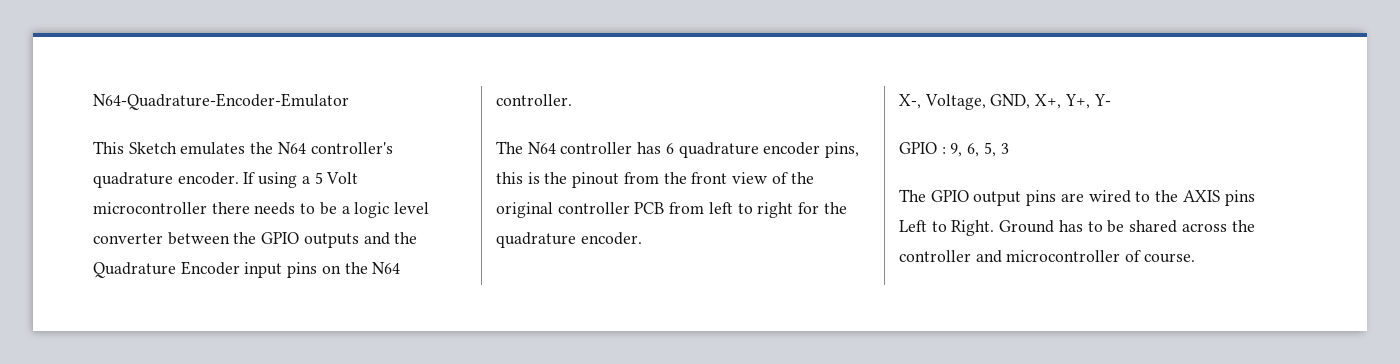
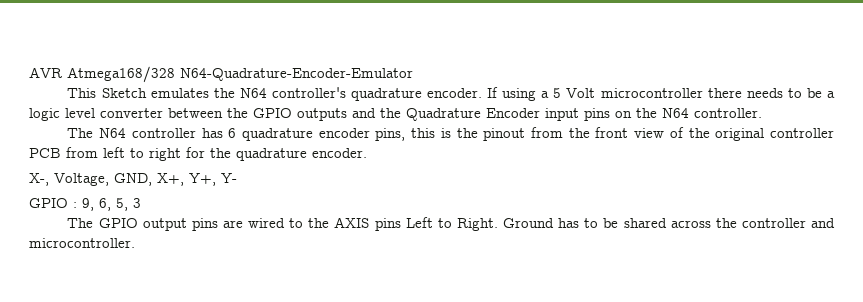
- N64-Quadrature-Encoder-Emulator
+ AVR Atmega168/328 N64-Quadrature-Encoder-Emulator
- Ground has to be shared across the controller and microcontroller of course.
+ Ground has to be shared across the controller and microcontroller.

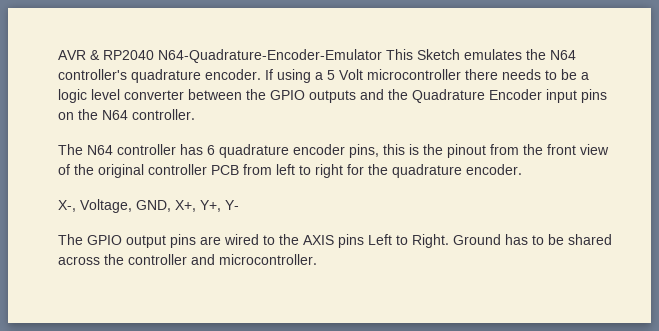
- AVR Atmega168/328 N64-Quadrature-Encoder-Emulator
- This Sketch emulates the N64 controller's quadrature encoder.
+ AVR & RP2040 N64-Quadrature-Encoder-Emulator This Sketch emulates the N64 controller's quadrature encoder.
- GPIO : 9, 6, 5, 3

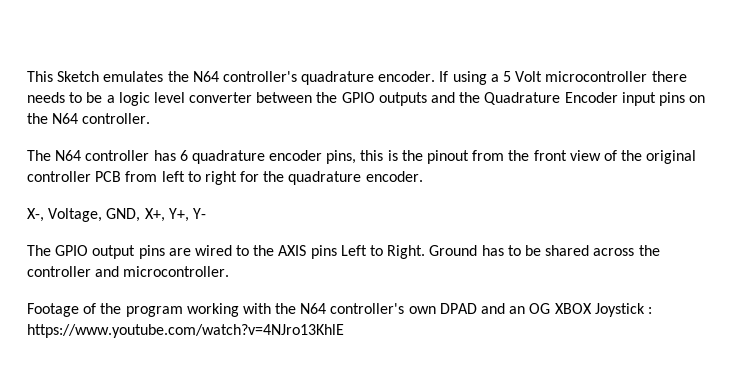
- AVR & RP2040 N64-Quadrature-Encoder-Emulator This Sketch emulates the N64 controller's quadrature encoder.
+ This Sketch emulates the N64 controller's quadrature encoder.
+ Footage of the program working with the N64 controller's own DPAD and an OG XBOX Joystick : https://www.youtube.com/watch?v=4NJro13KhlE

